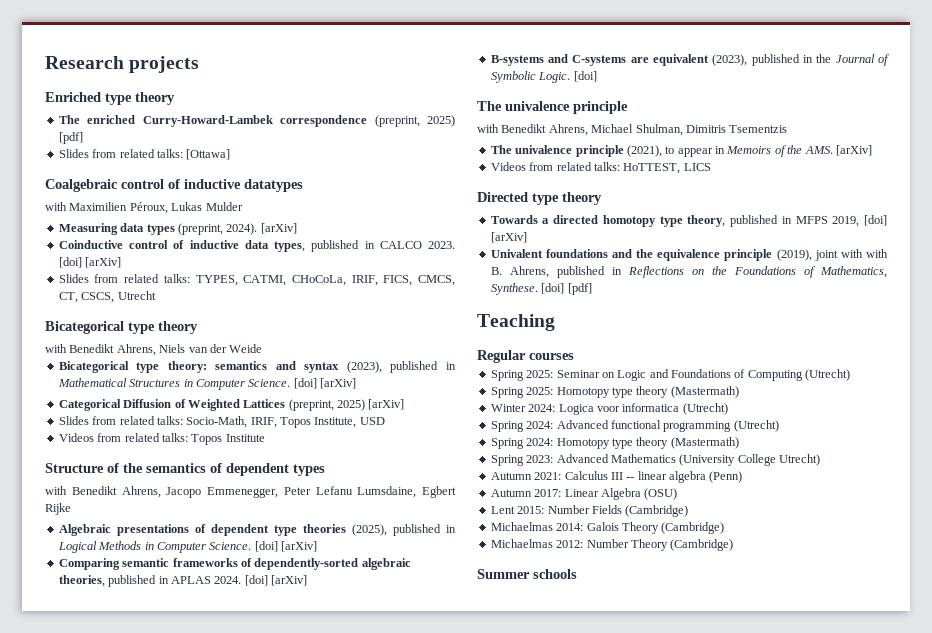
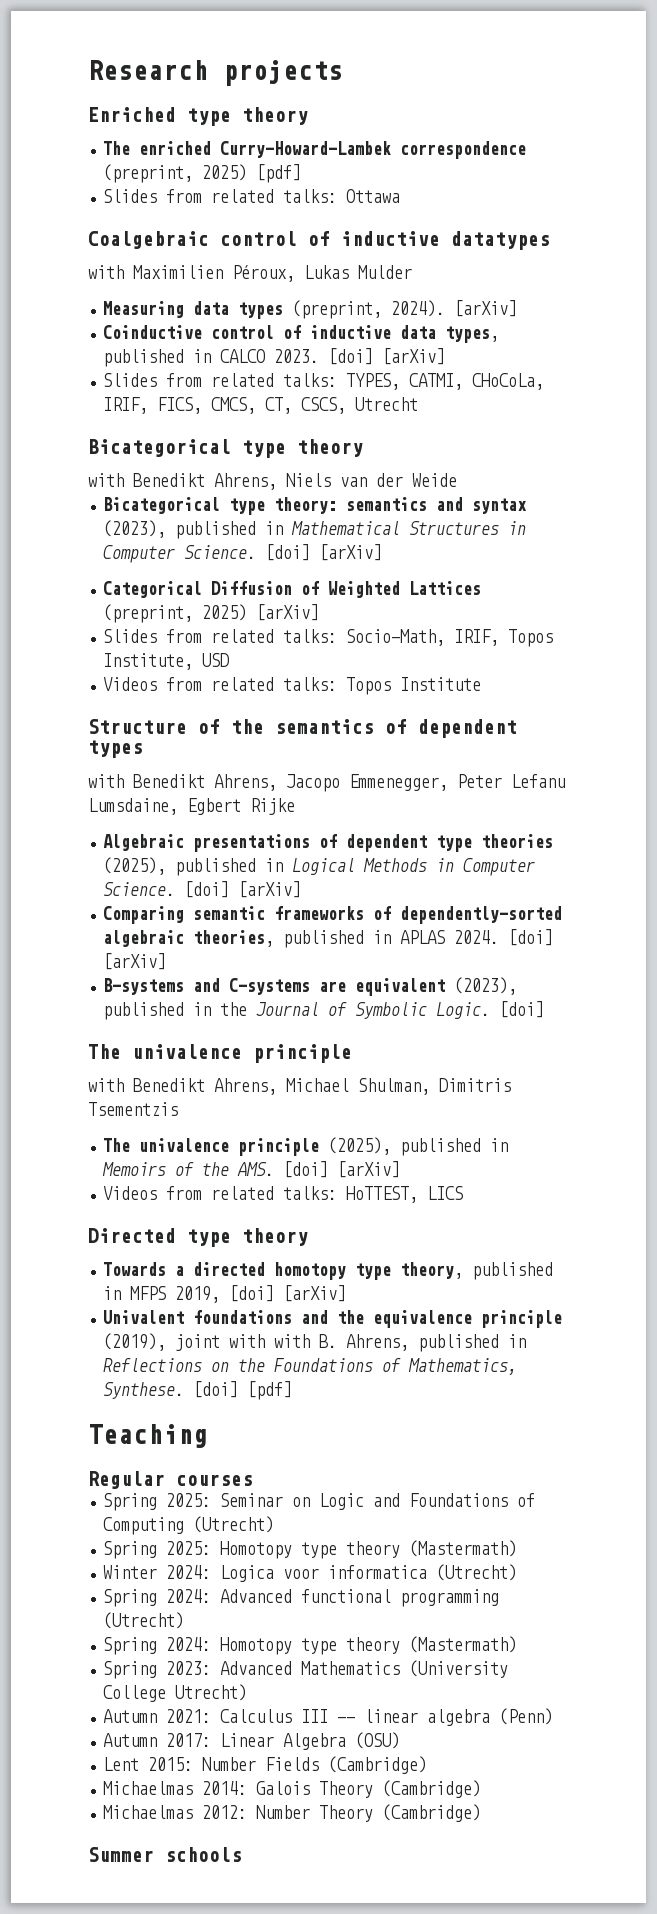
- Slides from related talks: [Ottawa]
+ Slides from related talks: Ottawa
- The univalence principle (2021), to appear in Memoirs of the AMS. [arXiv]
+ The univalence principle (2025), published in Memoirs of the AMS. [doi] [arXiv]

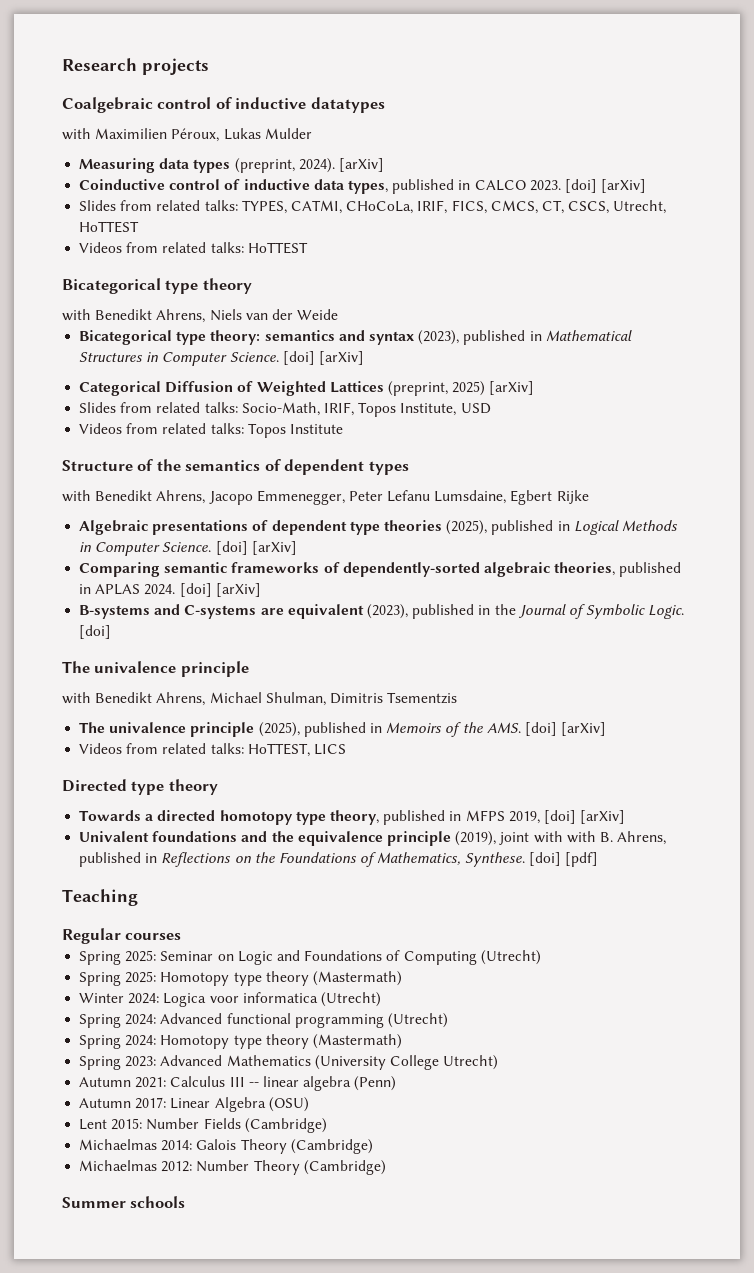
- Enriched type theory
- The enriched Curry-Howard-Lambek correspondence (preprint, 2025) [pdf]
- Slides from related talks: Ottawa
- Slides from related talks: TYPES, CATMI, CHoCoLa, IRIF, FICS, CMCS, CT, CSCS, Utrecht
+ Slides from related talks: TYPES, CATMI, CHoCoLa, IRIF, FICS, CMCS, CT, CSCS, Utrecht, HoTTEST
+ Videos from related talks: HoTTEST

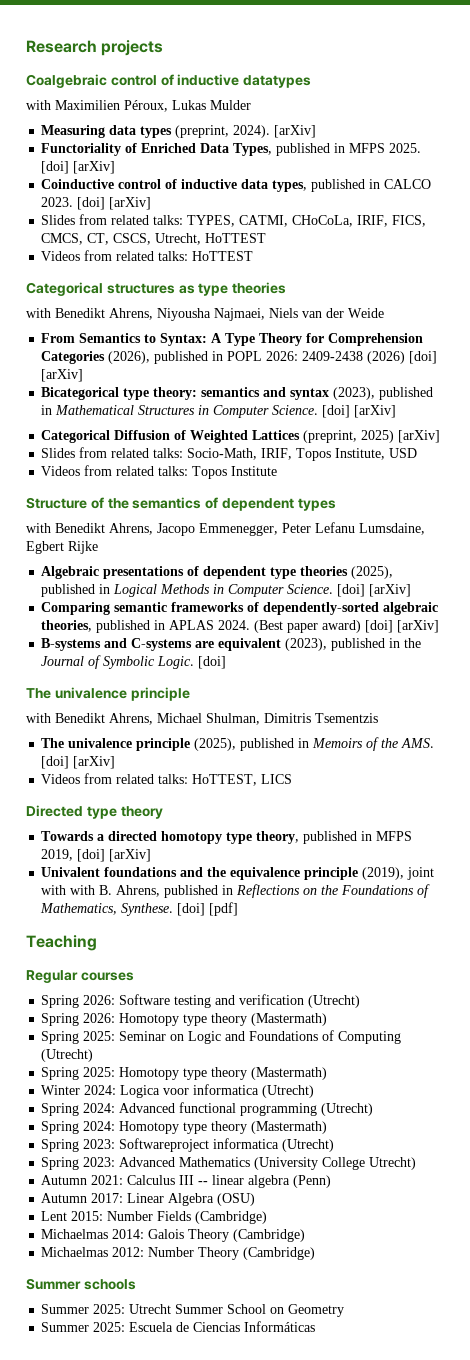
+ Functoriality of Enriched Data Types, published in MFPS 2025. [doi] [arXiv]
- Bicategorical type theory
- with Benedikt Ahrens, Niels van der Weide
+ Categorical structures as type theories
+ with Benedikt Ahrens, Niyousha Najmaei, Niels van der Weide
+ From Semantics to Syntax: A Type Theory for Comprehension Categories (2026), published in POPL 2026: 2409-2438 (2026) [doi] [arXiv]
- Comparing semantic frameworks of dependently-sorted algebraic theories, published in APLAS 2024. [doi] [arXiv]
+ Comparing semantic frameworks of dependently-sorted algebraic theories, published in APLAS 2024. (Best paper award) [doi] [arXiv]
+ Spring 2026: Software testing and verification (Utrecht)
+ Spring 2026: Homotopy type theory (Mastermath)
+ Spring 2023: Softwareproject informatica (Utrecht)
+ Summer 2025: Utrecht Summer School on Geometry
+ Summer 2025: Escuela de Ciencias Informáticas

